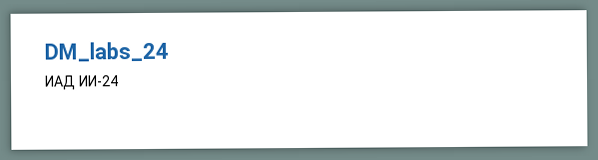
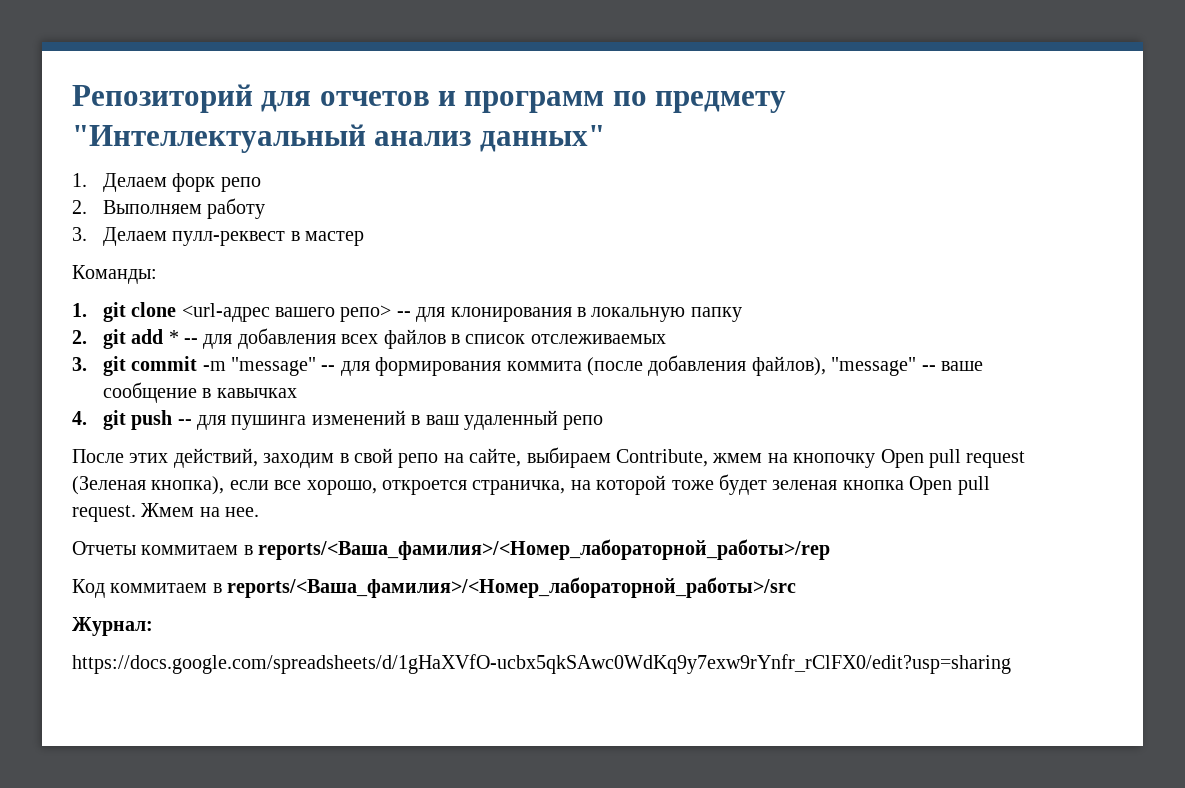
- DM_labs_24
- ИАД ИИ-24
+ Репозиторий для отчетов и программ по предмету "Интеллектуальный анализ данных"
+ 1. Делаем форк репо
+ 2. Выполняем работу
+ 3. Делаем пулл-реквест в мастер
+ Команды:
+ 1. git clone <url-адрес вашего репо> -- для клонирования в локальную папку
+ 2. git add * -- для добавления всех файлов в список отслеживаемых
+ 3. git commit -m "message" -- для формирования коммита (после добавления файлов), "message" -- ваше сообщение в кавычках
+ 4. git push -- для пушинга изменений в ваш удаленный репо
+ После этих действий, заходим в свой репо на сайте, выбираем Contribute, жмем на кнопочку Open pull request (Зеленая кнопка), если все хорошо, откроется страничка, на которой тоже будет зеленая кнопка Open pull request. Жмем на нее.
+ Отчеты коммитаем в reports/<Ваша_фамилия>/<Номер_лабораторной_работы>/rep
+ Код коммитаем в reports/<Ваша_фамилия>/<Номер_лабораторной_работы>/src
+ Журнал:
+ https://docs.google.com/spreadsheets/d/1gHaXVfO-ucbx5qkSAwc0WdKq9y7exw9rYnfr_rClFX0/edit?usp=sharing

